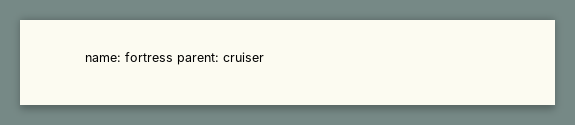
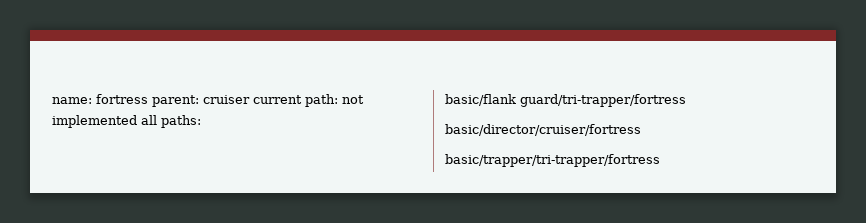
- name: fortress parent: cruiser
+ name: fortress parent: cruiser current path: not implemented all paths:
+ basic/flank guard/tri-trapper/fortress
+ basic/director/cruiser/fortress
+ basic/trapper/tri-trapper/fortress

